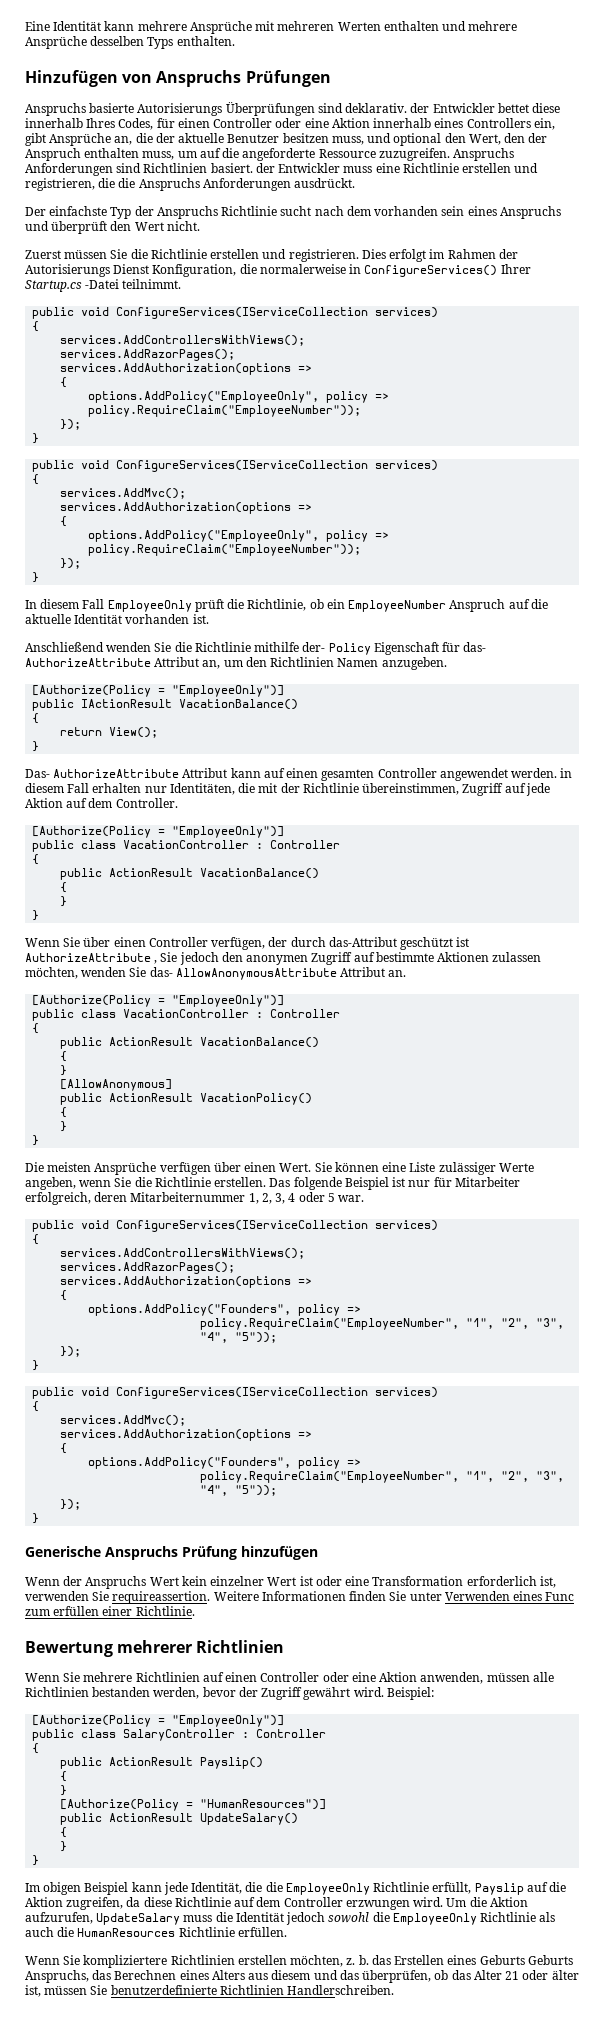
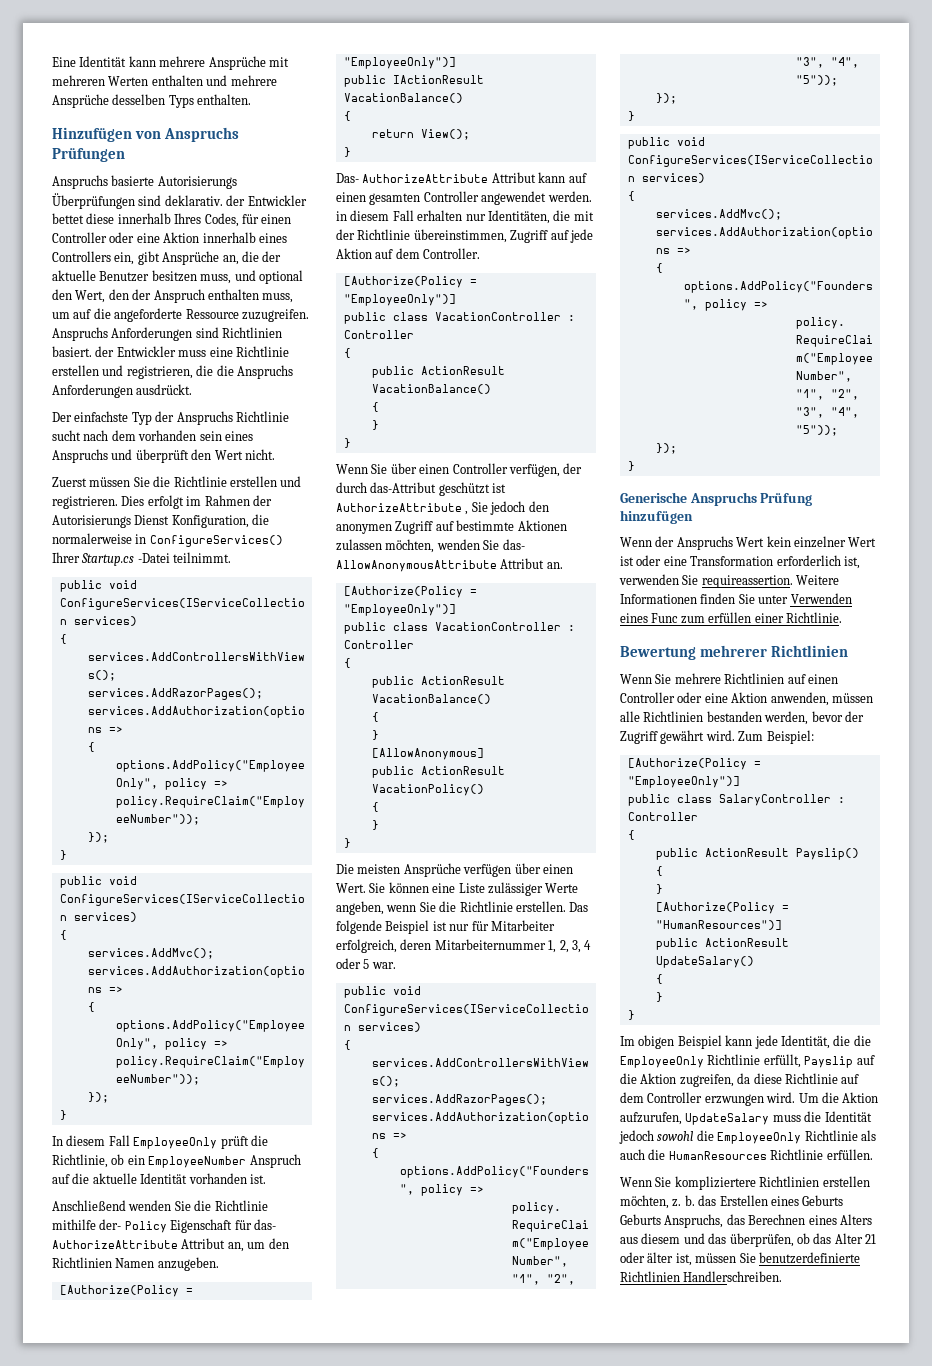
- Beispiel:
+ Zum Beispiel:

